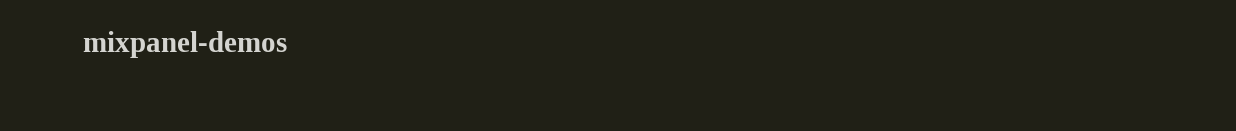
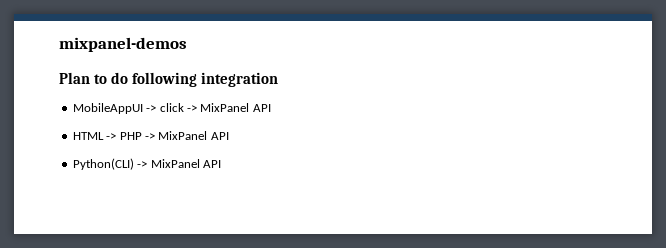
+ Plan to do following integration
+ MobileAppUI -> click -> MixPanel API
+ HTML -> PHP -> MixPanel API
+ Python(CLI) -> MixPanel API

